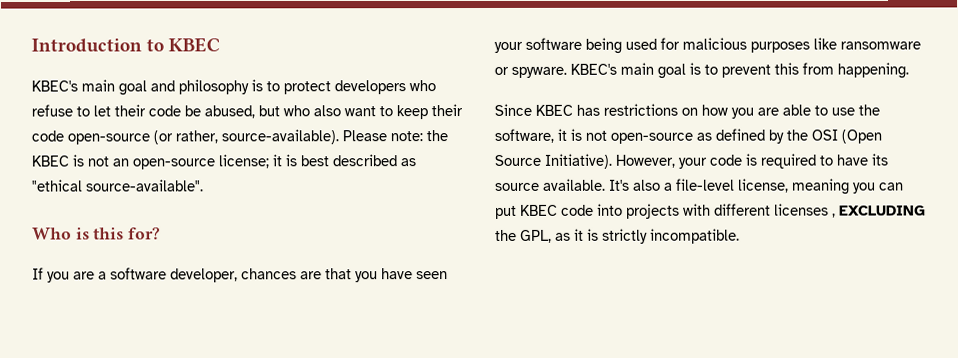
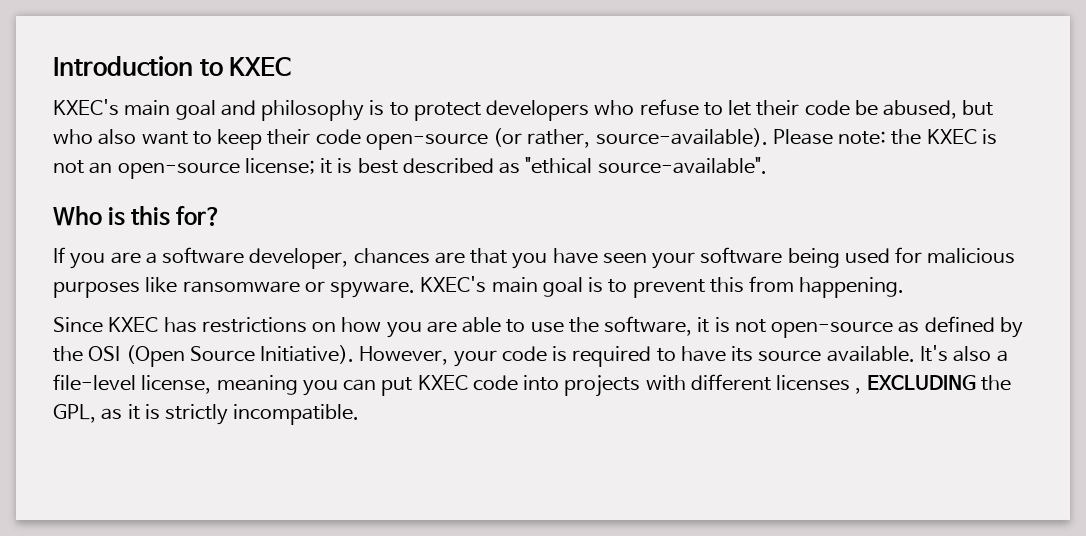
- Introduction to KBEC
- KBEC's main goal and philosophy is to protect developers who refuse to let their code be abused, but who also want to keep their code open-source (or rather, source-available).
+ Introduction to KXEC
+ KXEC's main goal and philosophy is to protect developers who refuse to let their code be abused, but who also want to keep their code open-source (or rather, source-available).
- Please note: the KBEC is not an open-source license; it is best described as "ethical source-available".
+ Please note: the KXEC is not an open-source license; it is best described as "ethical source-available".
- KBEC's main goal is to prevent this from happening.
+ KXEC's main goal is to prevent this from happening.
- Since KBEC has restrictions on how you are able to use the software, it is not open-source as defined by the OSI (Open Source Initiative).
+ Since KXEC has restrictions on how you are able to use the software, it is not open-source as defined by the OSI (Open Source Initiative).
- It's also a file-level license, meaning you can put KBEC code into projects with different licenses , EXCLUDING the GPL, as it is strictly incompatible.
+ It's also a file-level license, meaning you can put KXEC code into projects with different licenses , EXCLUDING the GPL, as it is strictly incompatible.

